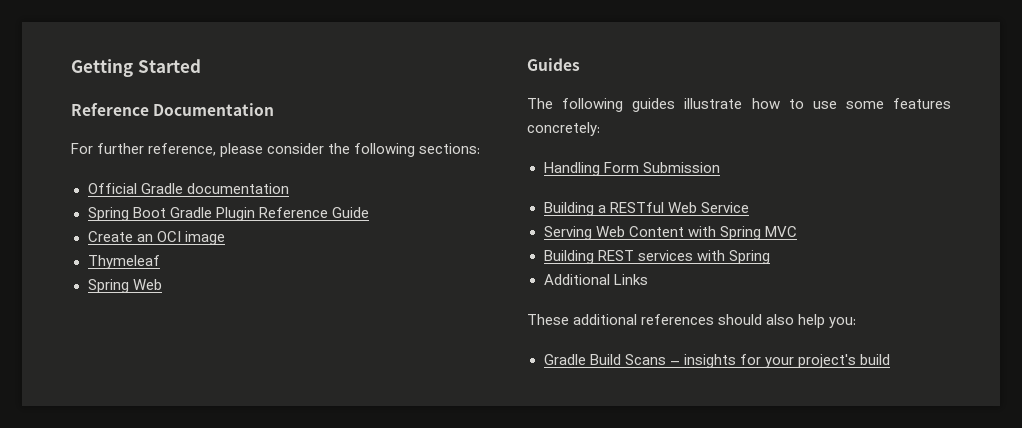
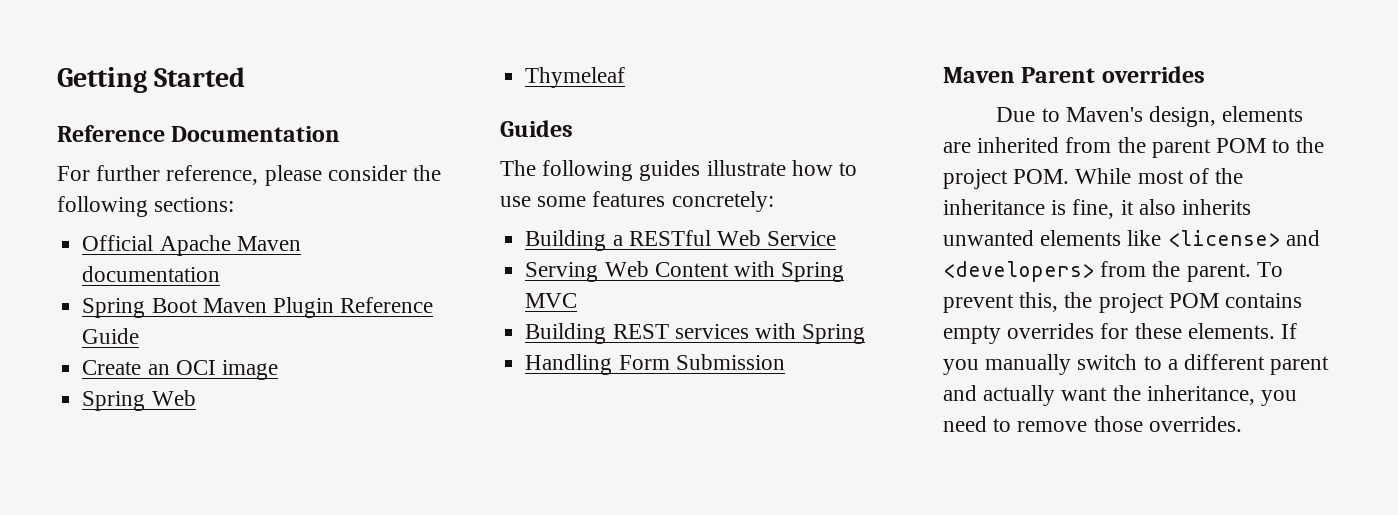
- Official Gradle documentation
+ Official Apache Maven documentation
- Spring Boot Gradle Plugin Reference Guide
+ Spring Boot Maven Plugin Reference Guide
- Thymeleaf
+ Thymeleaf
- Handling Form Submission
- Additional Links
- These additional references should also help you:
- Gradle Build Scans – insights for your project's build
+ Handling Form Submission
+ Maven Parent overrides
+ Due to Maven's design, elements are inherited from the parent POM to the project POM. While most of the inheritance is fine, it also inherits unwanted elements like <license> and <developers> from the parent. To prevent this, the project POM contains empty overrides for these elements. If you manually switch to a different parent and actually want the inheritance, you need to remove those overrides.

